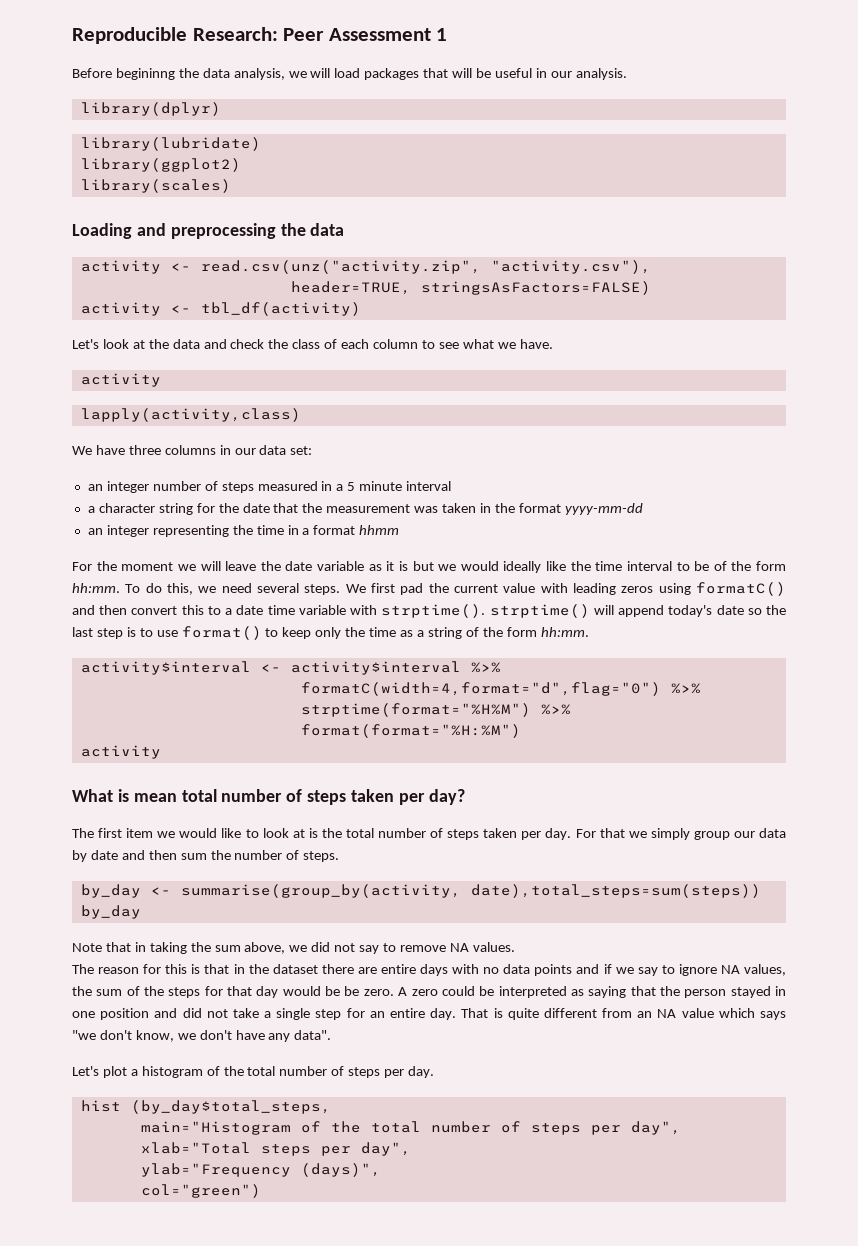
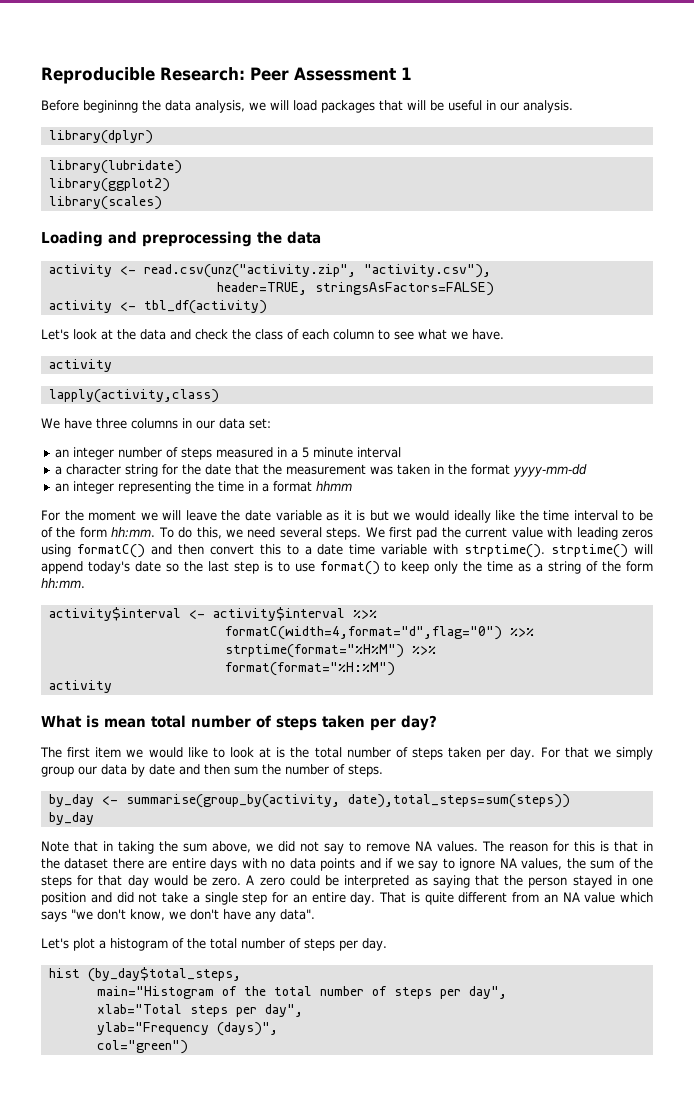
- Note that in taking the sum above, we did not say to remove NA values.
- The reason for this is that in the dataset there are entire days with no data points and if we say to ignore NA values, the sum of the steps for that day would be be zero.
+ Note that in taking the sum above, we did not say to remove NA values. The reason for this is that in the dataset there are entire days with no data points and if we say to ignore NA values, the sum of the steps for that day would be zero.

